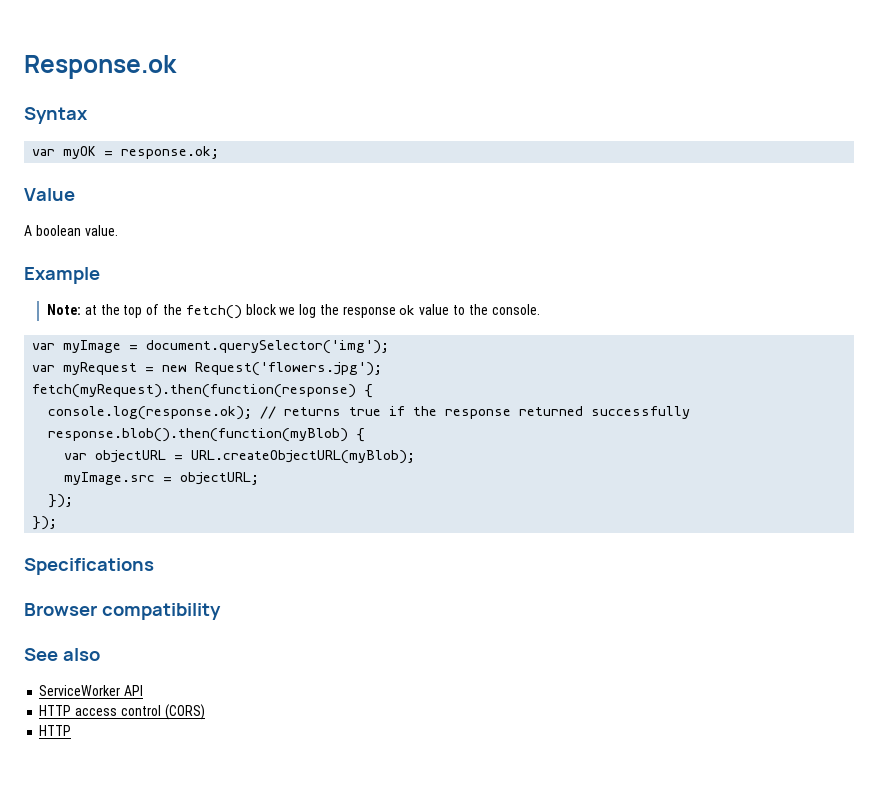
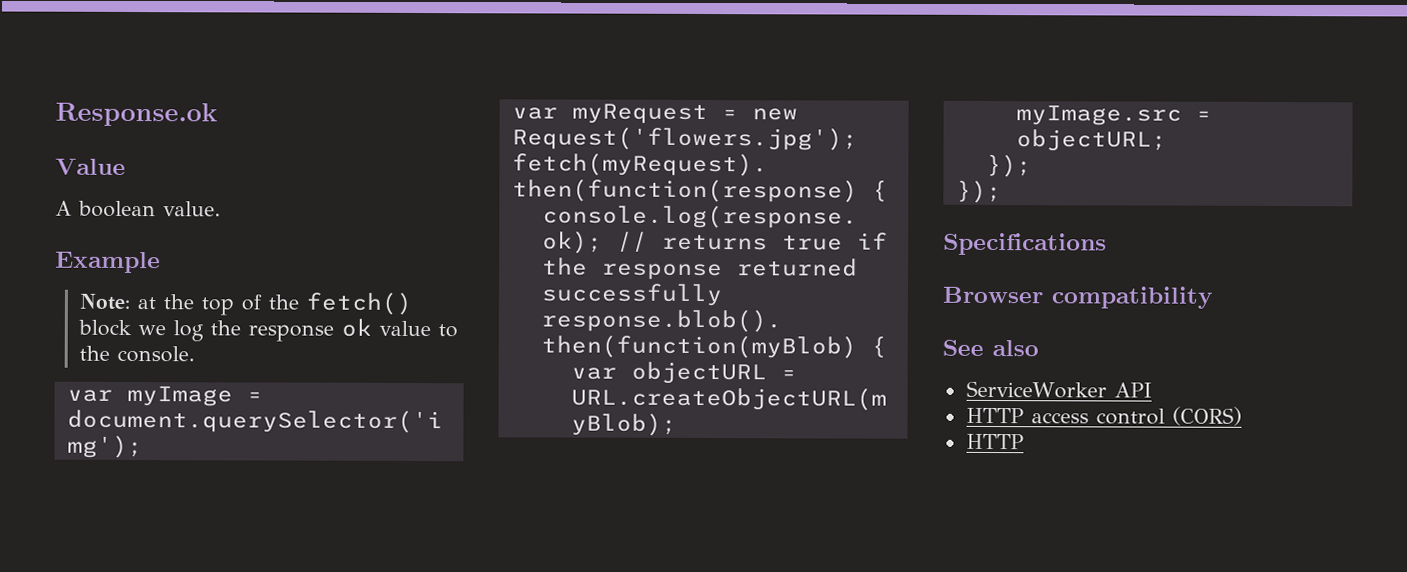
- Syntax
- var myOK = response.ok;

